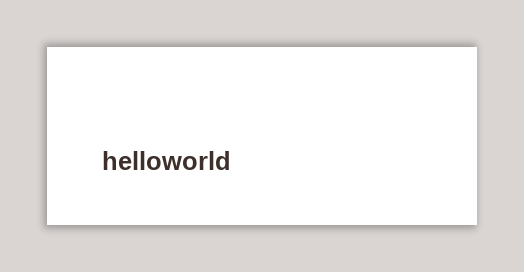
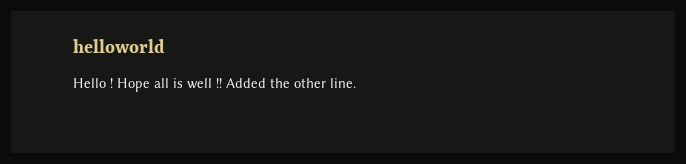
+ Hello ! Hope all is well !! Added the other line.

